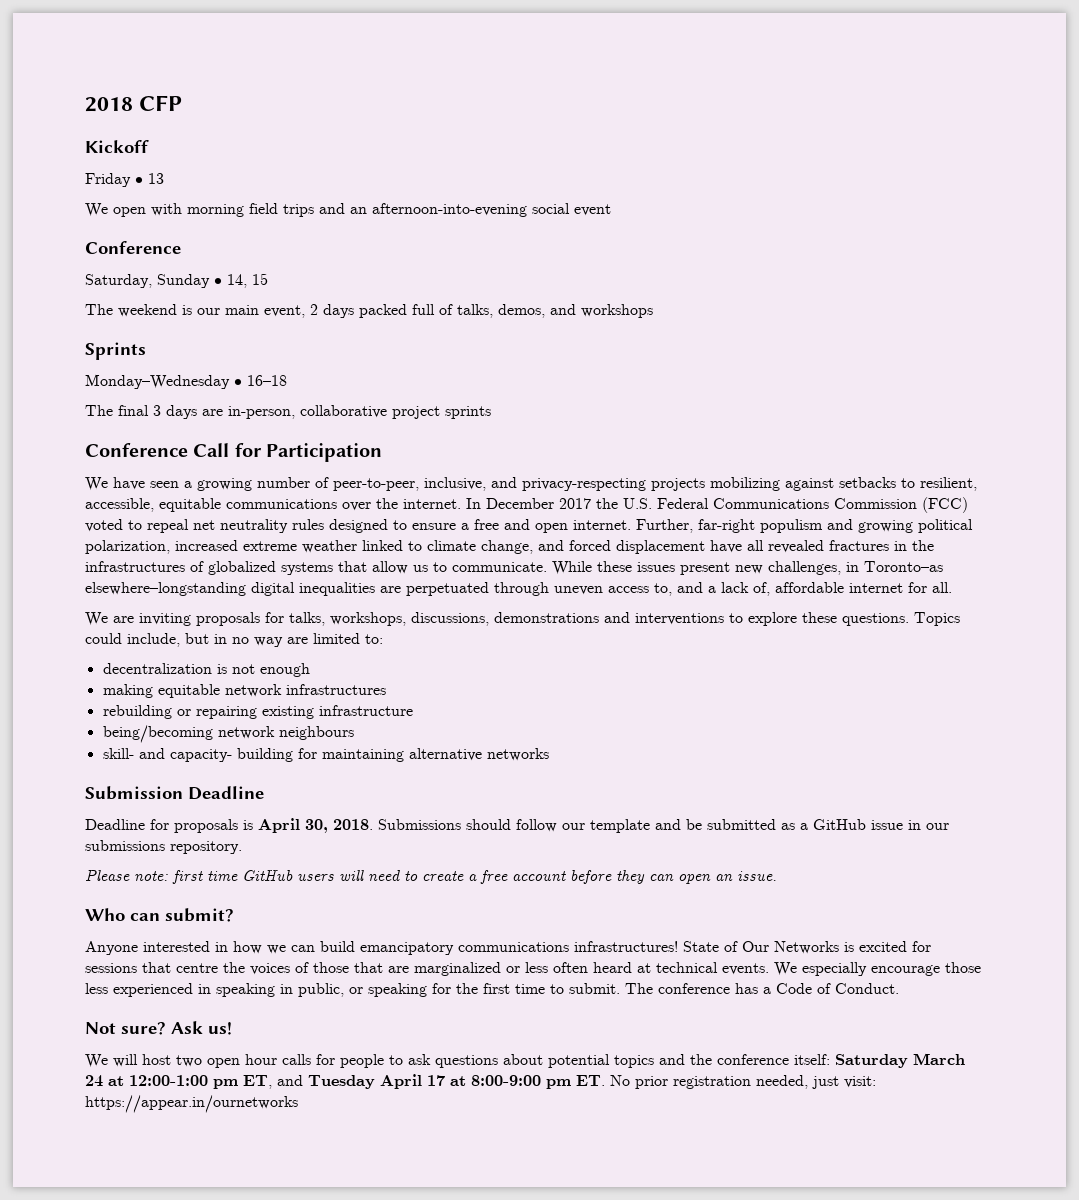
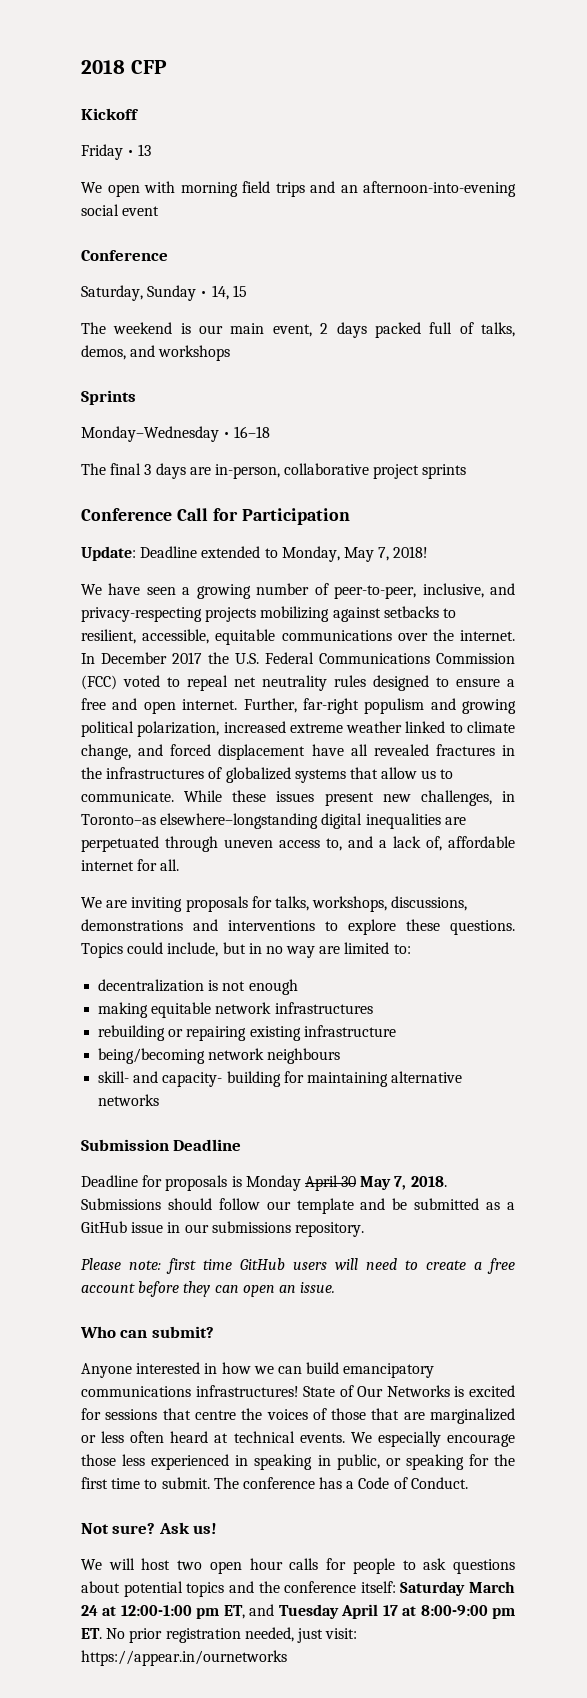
+ Update: Deadline extended to Monday, May 7, 2018!
- Deadline for proposals is April 30, 2018.
+ Deadline for proposals is Monday April 30 May 7, 2018.

